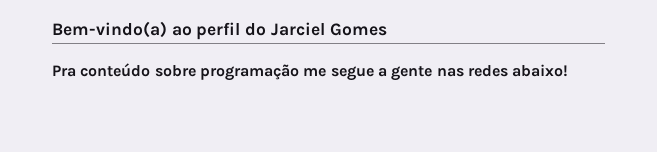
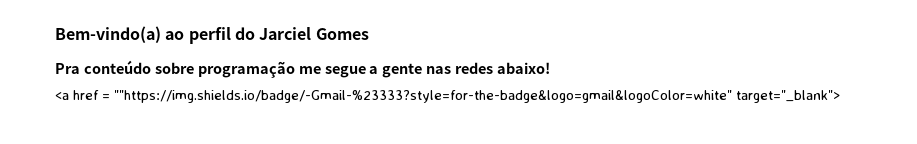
+ <a href = ""https://img.shields.io/badge/-Gmail-%23333?style=for-the-badge&logo=gmail&logoColor=white" target="_blank">

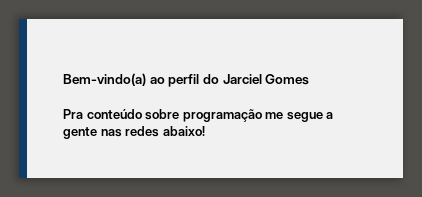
- <a href = ""https://img.shields.io/badge/-Gmail-%23333?style=for-the-badge&logo=gmail&logoColor=white" target="_blank">

